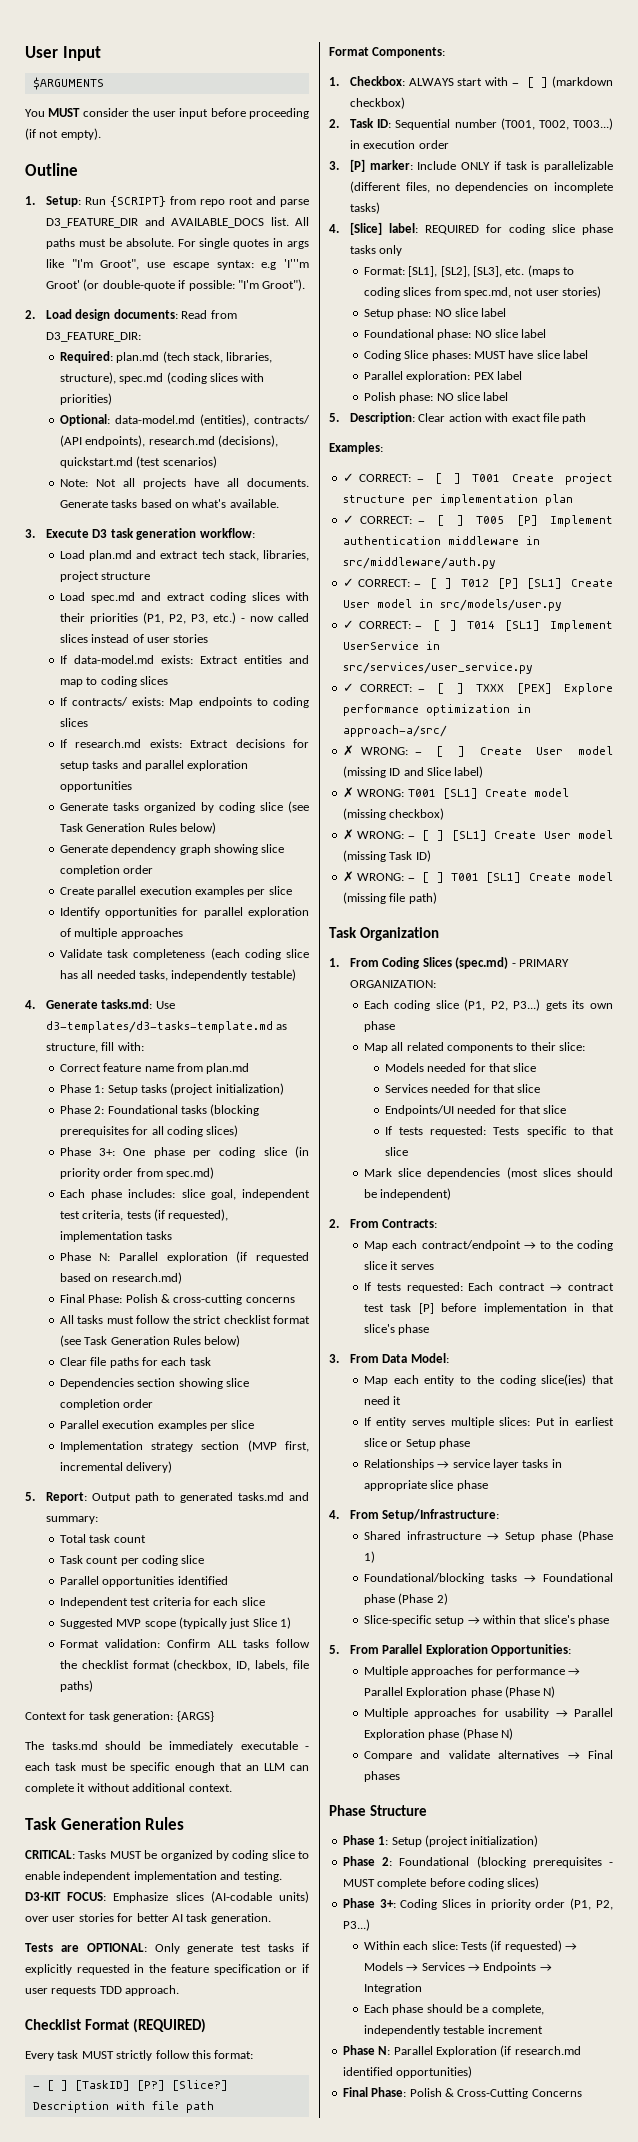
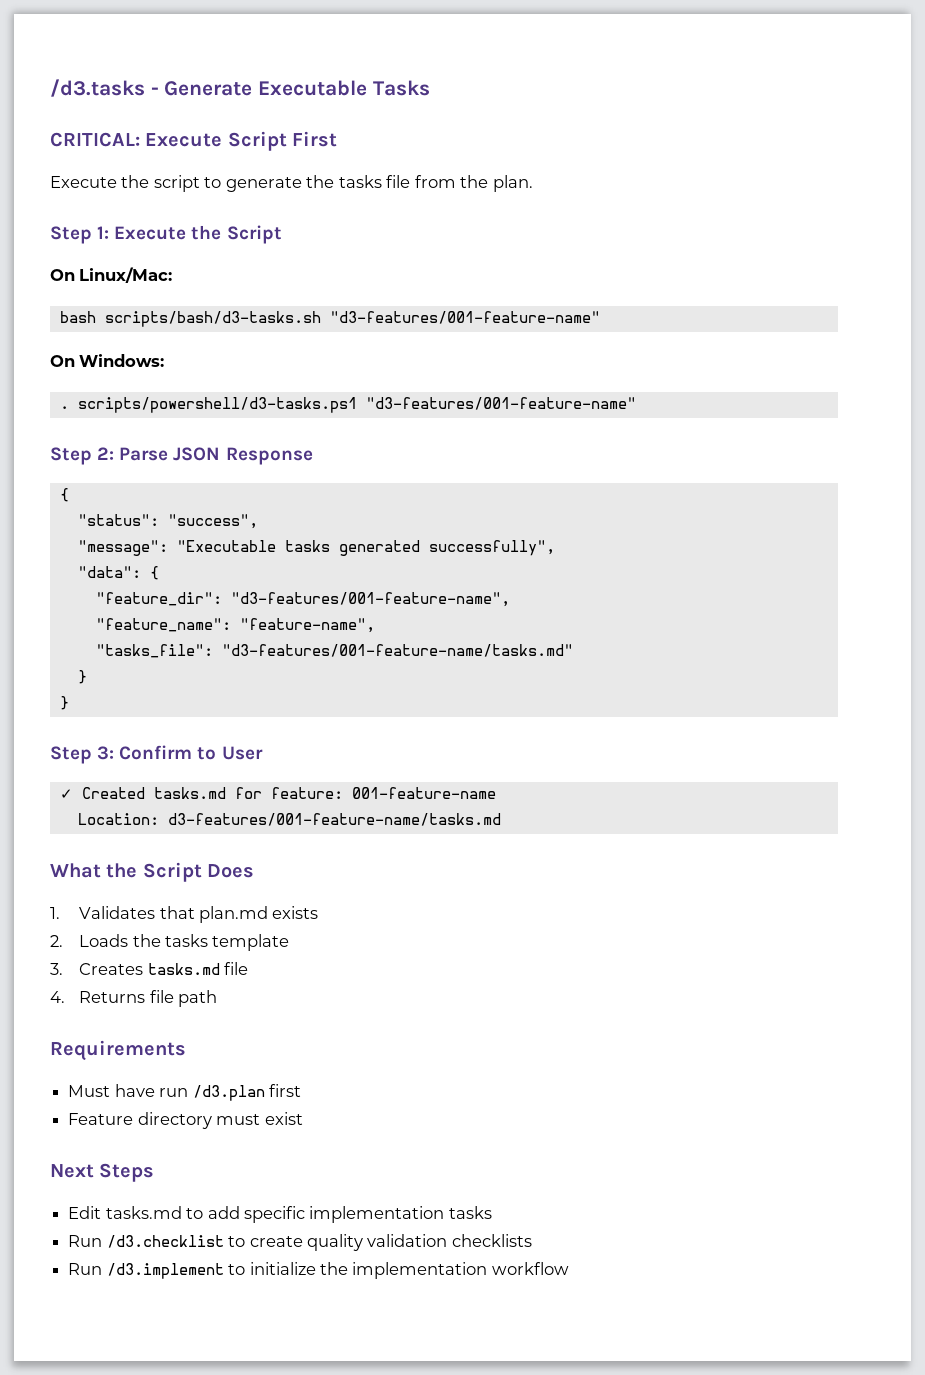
- User Input
- $ARGUMENTS
- You MUST consider the user input before proceeding (if not empty).
- Outline
- 1. Setup: Run {SCRIPT} from repo root and parse D3_FEATURE_DIR and AVAILABLE_DOCS list. All paths must be absolute. For single quotes in args like "I'm Groot", use escape syntax: e.g 'I'''m Groot' (or double-quote if possible: "I'm Groot").
- 2. Load design documents: Read from D3_FEATURE_DIR:
- Required: plan.md (tech stack, libraries, structure), spec.md (coding slices with priorities)
- Optional: data-model.md (entities), contracts/ (API endpoints), research.md (decisions), quickstart.md (test scenarios)
- Note: Not all projects have all documents. Generate tasks based on what's available.
- 3. Execute D3 task generation workflow:
- Load plan.md and extract tech stack, libraries, project structure
- Load spec.md and extract coding slices with their priorities (P1, P2, P3, etc.) - now called slices instead of user stories
- If data-model.md exists: Extract entities and map to coding slices
- If contracts/ exists: Map endpoints to coding slices
- If research.md exists: Extract decisions for setup tasks and parallel exploration opportunities
- Generate tasks organized by coding slice (see Task Generation Rules below)
- Generate dependency graph showing slice completion order
- Create parallel execution examples per slice
- Identify opportunities for parallel exploration of multiple approaches
- Validate task completeness (each coding slice has all needed tasks, independently testable)
- 4. Generate tasks.md: Use d3-templates/d3-tasks-template.md as structure, fill with:
- Correct feature name from plan.md
- Phase 1: Setup tasks (project initialization)
- Phase 2: Foundational tasks (blocking prerequisites for all coding slices)
- Phase 3+: One phase per coding slice (in priority order from spec.md)
- Each phase includes: slice goal, independent test criteria, tests (if requested), implementation tasks
- Phase N: Parallel exploration (if requested based on research.md)
- Final Phase: Polish & cross-cutting concerns
- All tasks must follow the strict checklist format (see Task Generation Rules below)
- Clear file paths for each task
- Dependencies section showing slice completion order
- Parallel execution examples per slice
- Implementation strategy section (MVP first, incremental delivery)
- 5. Report: Output path to generated tasks.md and summary:
- Total task count
- Task count per coding slice
- Parallel opportunities identified
- Independent test criteria for each slice
- Suggested MVP scope (typically just Slice 1)
- Format validation: Confirm ALL tasks follow the checklist format (checkbox, ID, labels, file paths)
- Context for task generation: {ARGS}
- The tasks.md should be immediately executable - each task must be specific enough that an LLM can complete it without additional context.
- Task Generation Rules
- CRITICAL: Tasks MUST be organized by coding slice to enable independent implementation and testing. D3-KIT FOCUS: Emphasize slices (AI-codable units) over user stories for better AI task generation.
- Tests are OPTIONAL: Only generate test tasks if explicitly requested in the feature specification or if user requests TDD approach.
- Checklist Format (REQUIRED)
- Every task MUST strictly follow this format:
- - [ ] [TaskID] [P?] [Slice?] Description with file path
- Format Components:
- 1. Checkbox: ALWAYS start with - [ ] (markdown checkbox)
- 2. Task ID: Sequential number (T001, T002, T003...) in execution order
- 3. [P] marker: Include ONLY if task is parallelizable (different files, no dependencies on incomplete tasks)
- 4. [Slice] label: REQUIRED for coding slice phase tasks only
- Format: [SL1], [SL2], [SL3], etc. (maps to coding slices from spec.md, not user stories)
- Setup phase: NO slice label
- Foundational phase: NO slice label
- Coding Slice phases: MUST have slice label
- Parallel exploration: PEX label
- Polish phase: NO slice label
- 5. Description: Clear action with exact file path
- Examples:
- ✓ CORRECT: - [ ] T001 Create project structure per implementation plan
- ✓ CORRECT: - [ ] T005 [P] Implement authentication middleware in src/middleware/auth.py
- ✓ CORRECT: - [ ] T012 [P] [SL1] Create User model in src/models/user.py
- ✓ CORRECT: - [ ] T014 [SL1] Implement UserService in src/services/user_service.py
- ✓ CORRECT: - [ ] TXXX [PEX] Explore performance optimization in approach-a/src/
- ✗ WRONG: - [ ] Create User model (missing ID and Slice label)
- ✗ WRONG: T001 [SL1] Create model (missing checkbox)
- ✗ WRONG: - [ ] [SL1] Create User model (missing Task ID)
- ✗ WRONG: - [ ] T001 [SL1] Create model (missing file path)
- Task Organization
- 1. From Coding Slices (spec.md) - PRIMARY ORGANIZATION:
- Each coding slice (P1, P2, P3...) gets its own phase
- Map all related components to their slice:
- Models needed for that slice
- Services needed for that slice
- Endpoints/UI needed for that slice
- If tests requested: Tests specific to that slice
- Mark slice dependencies (most slices should be independent)
- 2. From Contracts:
- Map each contract/endpoint → to the coding slice it serves
- If tests requested: Each contract → contract test task [P] before implementation in that slice's phase
- 3. From Data Model:
- Map each entity to the coding slice(ies) that need it
- If entity serves multiple slices: Put in earliest slice or Setup phase
- Relationships → service layer tasks in appropriate slice phase
- 4. From Setup/Infrastructure:
- Shared infrastructure → Setup phase (Phase 1)
- Foundational/blocking tasks → Foundational phase (Phase 2)
- Slice-specific setup → within that slice's phase
- 5. From Parallel Exploration Opportunities:
- Multiple approaches for performance → Parallel Exploration phase (Phase N)
- Multiple approaches for usability → Parallel Exploration phase (Phase N)
- Compare and validate alternatives → Final phases
- Phase Structure
- Phase 1: Setup (project initialization)
- Phase 2: Foundational (blocking prerequisites - MUST complete before coding slices)
- Phase 3+: Coding Slices in priority order (P1, P2, P3...)
- Within each slice: Tests (if requested) → Models → Services → Endpoints → Integration
- Each phase should be a complete, independently testable increment
- Phase N: Parallel Exploration (if research.md identified opportunities)
- Final Phase: Polish & Cross-Cutting Concerns
+ /d3.tasks - Generate Executable Tasks
+ CRITICAL: Execute Script First
+ Execute the script to generate the tasks file from the plan.
+ Step 1: Execute the Script
+ On Linux/Mac:
+ bash scripts/bash/d3-tasks.sh "d3-features/001-feature-name"
+ On Windows:
+ . scripts/powershell/d3-tasks.ps1 "d3-features/001-feature-name"
+ Step 2: Parse JSON Response
+ {
+ "status": "success",
+ "message": "Executable tasks generated successfully",
+ "data": {
+ "feature_dir": "d3-features/001-feature-name",
+ "feature_name": "feature-name",
+ "tasks_file": "d3-features/001-feature-name/tasks.md"
+ }
+ }
+ Step 3: Confirm to User
+ ✓ Created tasks.md for feature: 001-feature-name
+ Location: d3-features/001-feature-name/tasks.md
+ What the Script Does
+ 1. Validates that plan.md exists
+ 2. Loads the tasks template
+ 3. Creates tasks.md file
+ 4. Returns file path
+ Requirements
+ Must have run /d3.plan first
+ Feature directory must exist
+ Next Steps
+ Edit tasks.md to add specific implementation tasks
+ Run /d3.checklist to create quality validation checklists
+ Run /d3.implement to initialize the implementation workflow

